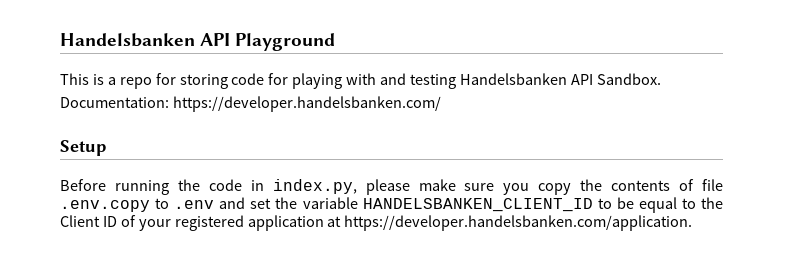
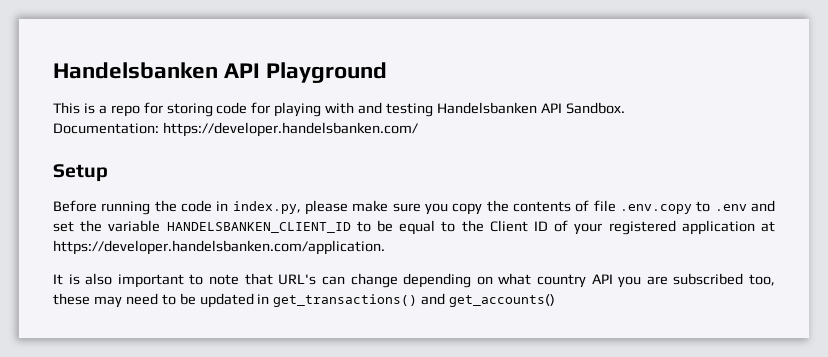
+ It is also important to note that URL's can change depending on what country API you are subscribed too, these may need to be updated in get_transactions() and get_accounts()

